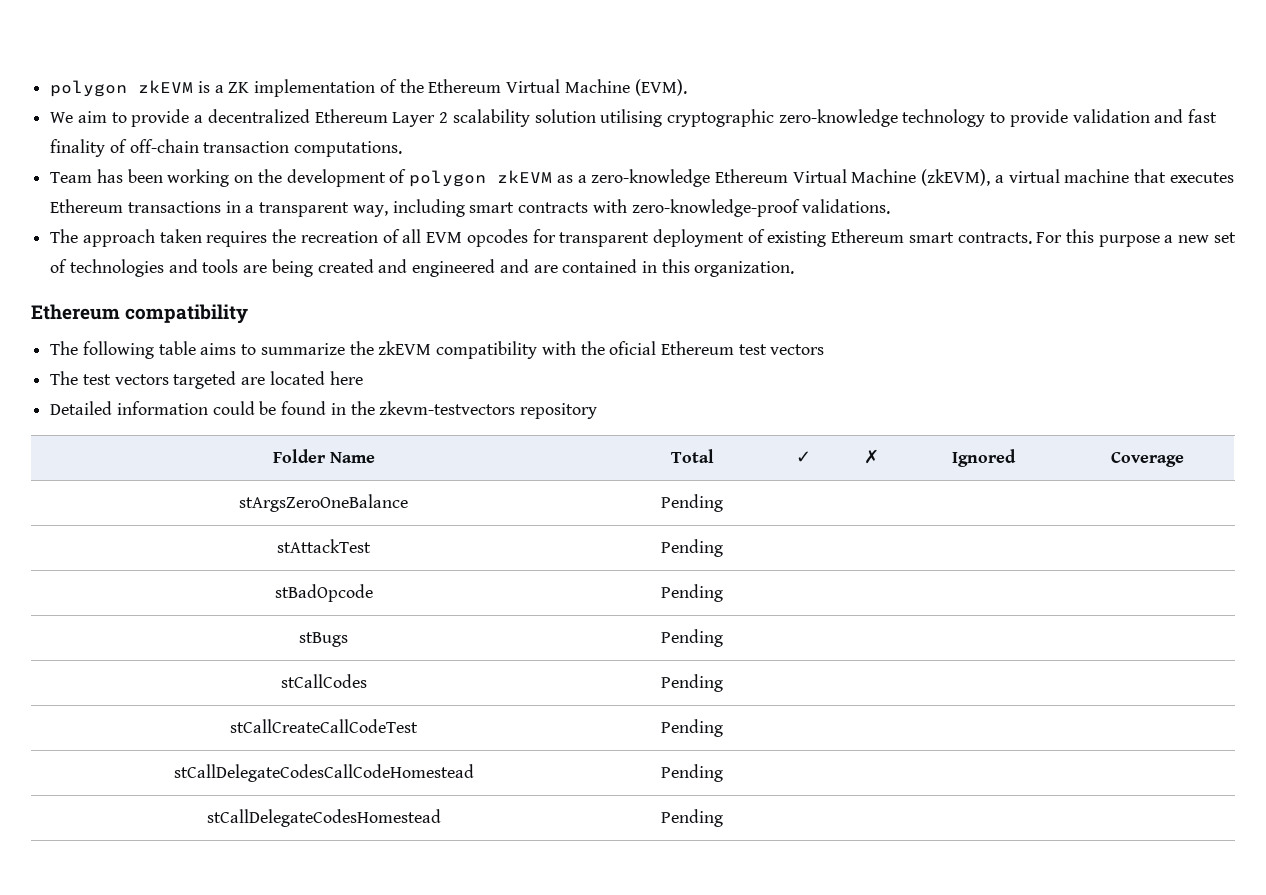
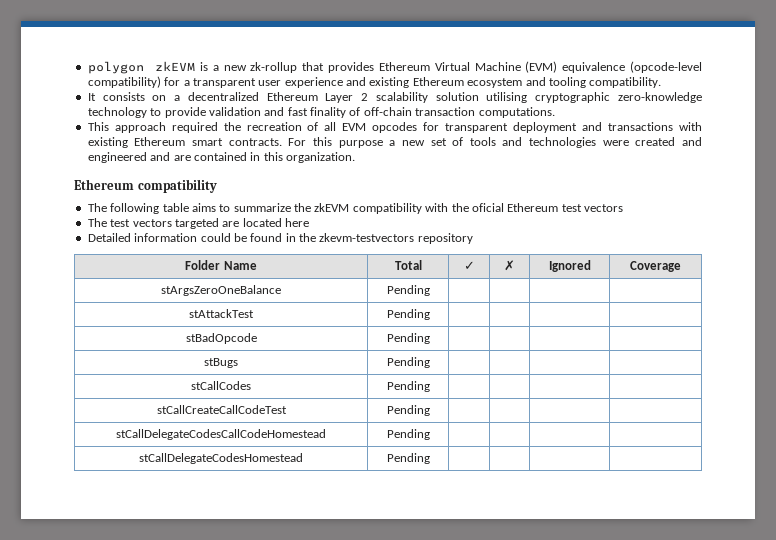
- polygon zkEVM is a ZK implementation of the Ethereum Virtual Machine (EVM).
- We aim to provide a decentralized Ethereum Layer 2 scalability solution utilising cryptographic zero-knowledge technology to provide validation and fast finality of off-chain transaction computations.
+ polygon zkEVM is a new zk-rollup that provides Ethereum Virtual Machine (EVM) equivalence (opcode-level compatibility) for a transparent user experience and existing Ethereum ecosystem and tooling compatibility.
+ It consists on a decentralized Ethereum Layer 2 scalability solution utilising cryptographic zero-knowledge technology to provide validation and fast finality of off-chain transaction computations.
- Team has been working on the development of polygon zkEVM as a zero-knowledge Ethereum Virtual Machine (zkEVM), a virtual machine that executes Ethereum transactions in a transparent way, including smart contracts with zero-knowledge-proof validations.
- The approach taken requires the recreation of all EVM opcodes for transparent deployment of existing Ethereum smart contracts.
+ This approach required the recreation of all EVM opcodes for transparent deployment and transactions with existing Ethereum smart contracts.
- For this purpose a new set of technologies and tools are being created and engineered and are contained in this organization.
+ For this purpose a new set of tools and technologies were created and engineered and are contained in this organization.

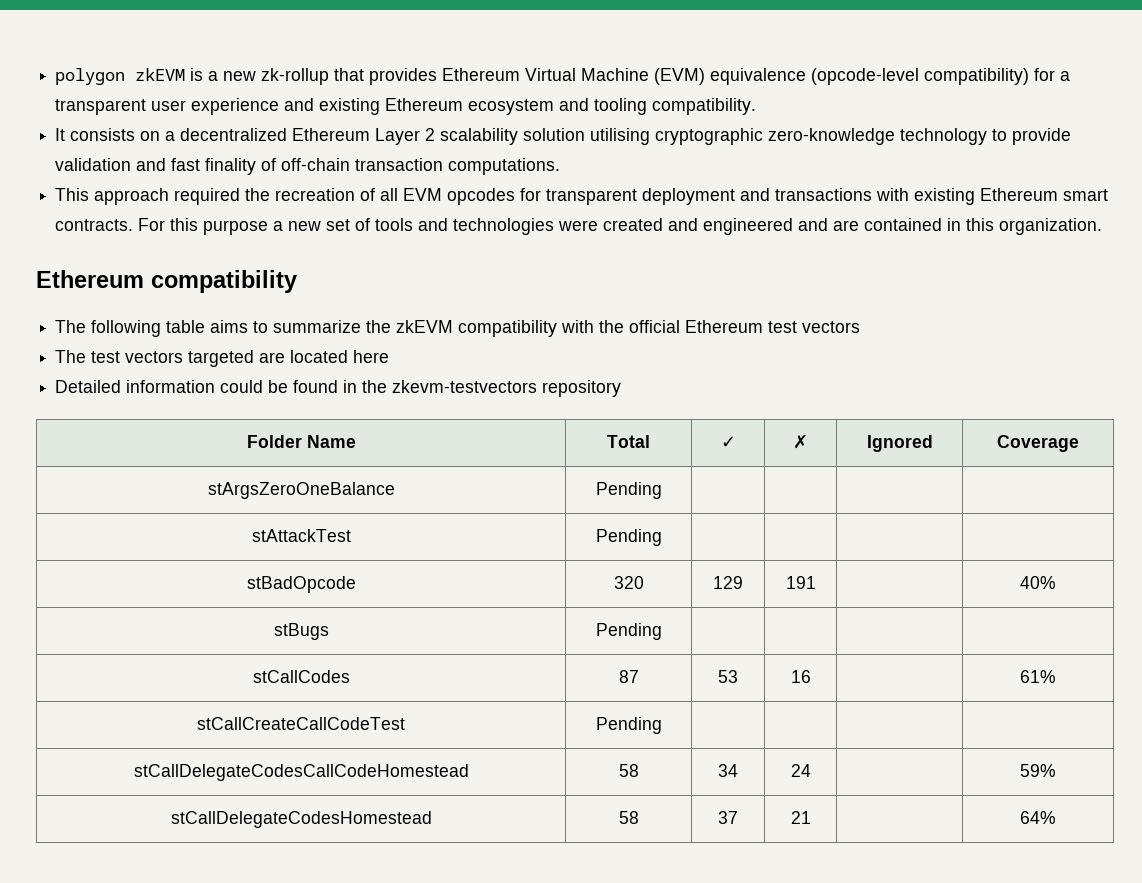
- The following table aims to summarize the zkEVM compatibility with the oficial Ethereum test vectors
+ The following table aims to summarize the zkEVM compatibility with the official Ethereum test vectors
- stBadOpcode | Pending | | | |
+ stBadOpcode | 320 | 129 | 191 | | 40%
- stCallCodes | Pending | | | |
+ stCallCodes | 87 | 53 | 16 | | 61%
- stCallDelegateCodesCallCodeHomestead | Pending | | | |
- stCallDelegateCodesHomestead | Pending | | | |
+ stCallDelegateCodesCallCodeHomestead | 58 | 34 | 24 | | 59%
+ stCallDelegateCodesHomestead | 58 | 37 | 21 | | 64%

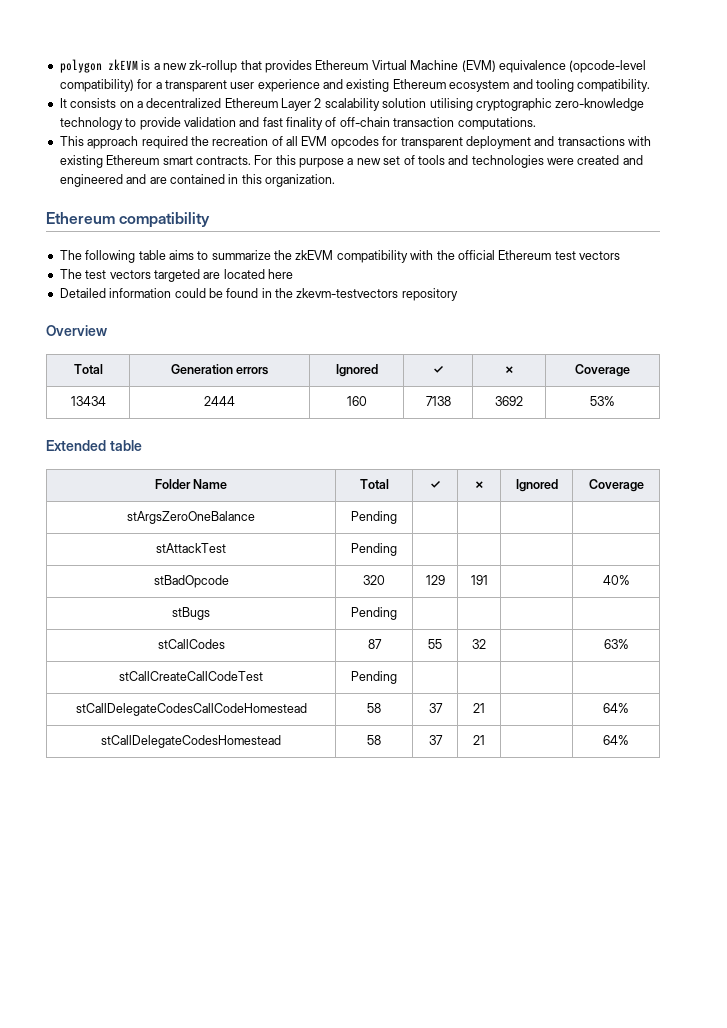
+ Overview
+ Total | Generation errors | Ignored | ✓ | ✗ | Coverage
+ 13434 | 2444 | 160 | 7138 | 3692 | 53%
+ Extended table
- stCallCodes | 87 | 53 | 16 | | 61%
+ stCallCodes | 87 | 55 | 32 | | 63%
- stCallDelegateCodesCallCodeHomestead | 58 | 34 | 24 | | 59%
+ stCallDelegateCodesCallCodeHomestead | 58 | 37 | 21 | | 64%

